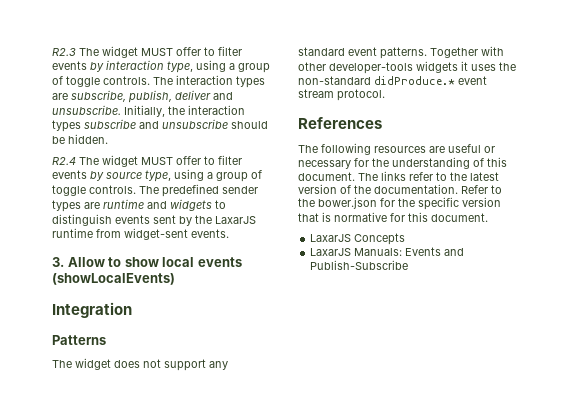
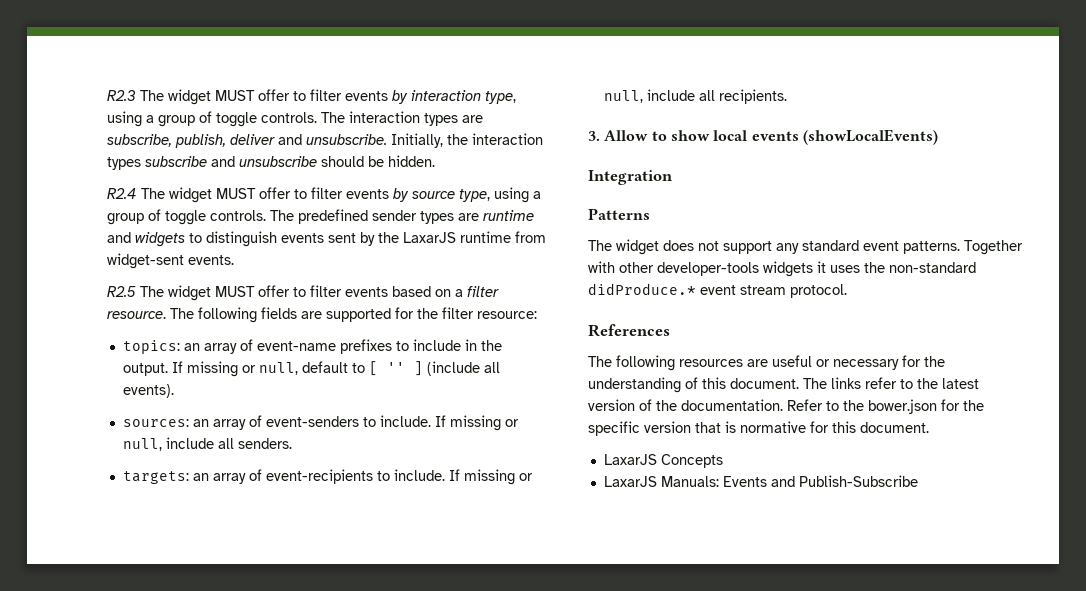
+ R2.5 The widget MUST offer to filter events based on a filter resource. The following fields are supported for the filter resource:
+ topics: an array of event-name prefixes to include in the output. If missing or null, default to [ '' ] (include all events).
+ sources: an array of event-senders to include. If missing or null, include all senders.
+ targets: an array of event-recipients to include. If missing or null, include all recipients.

